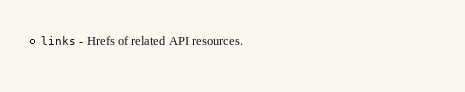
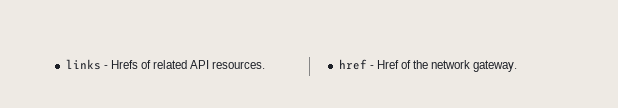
+ href - Href of the network gateway.

